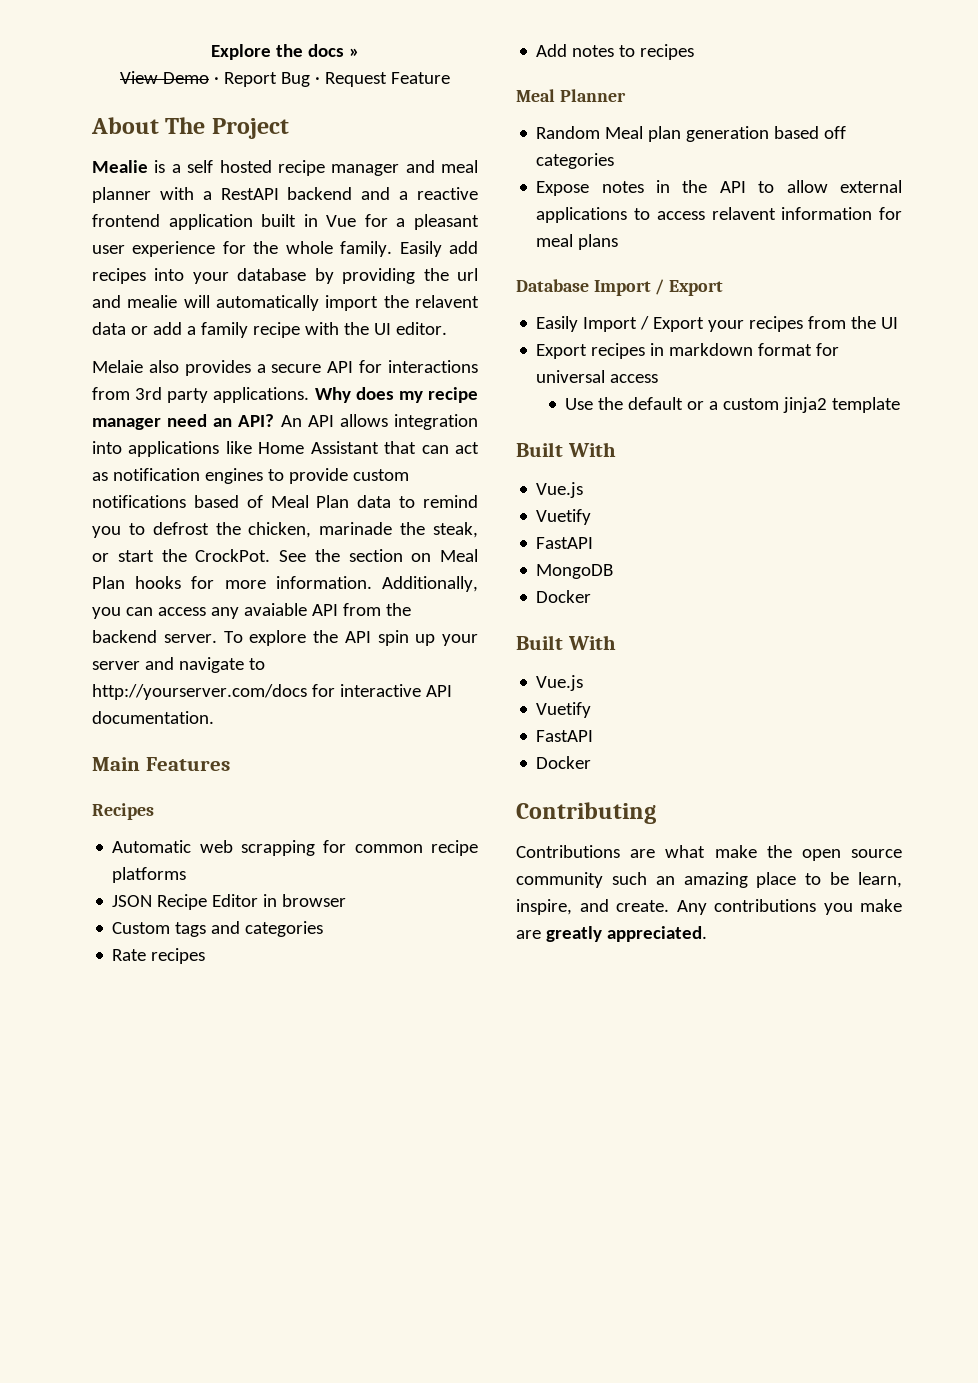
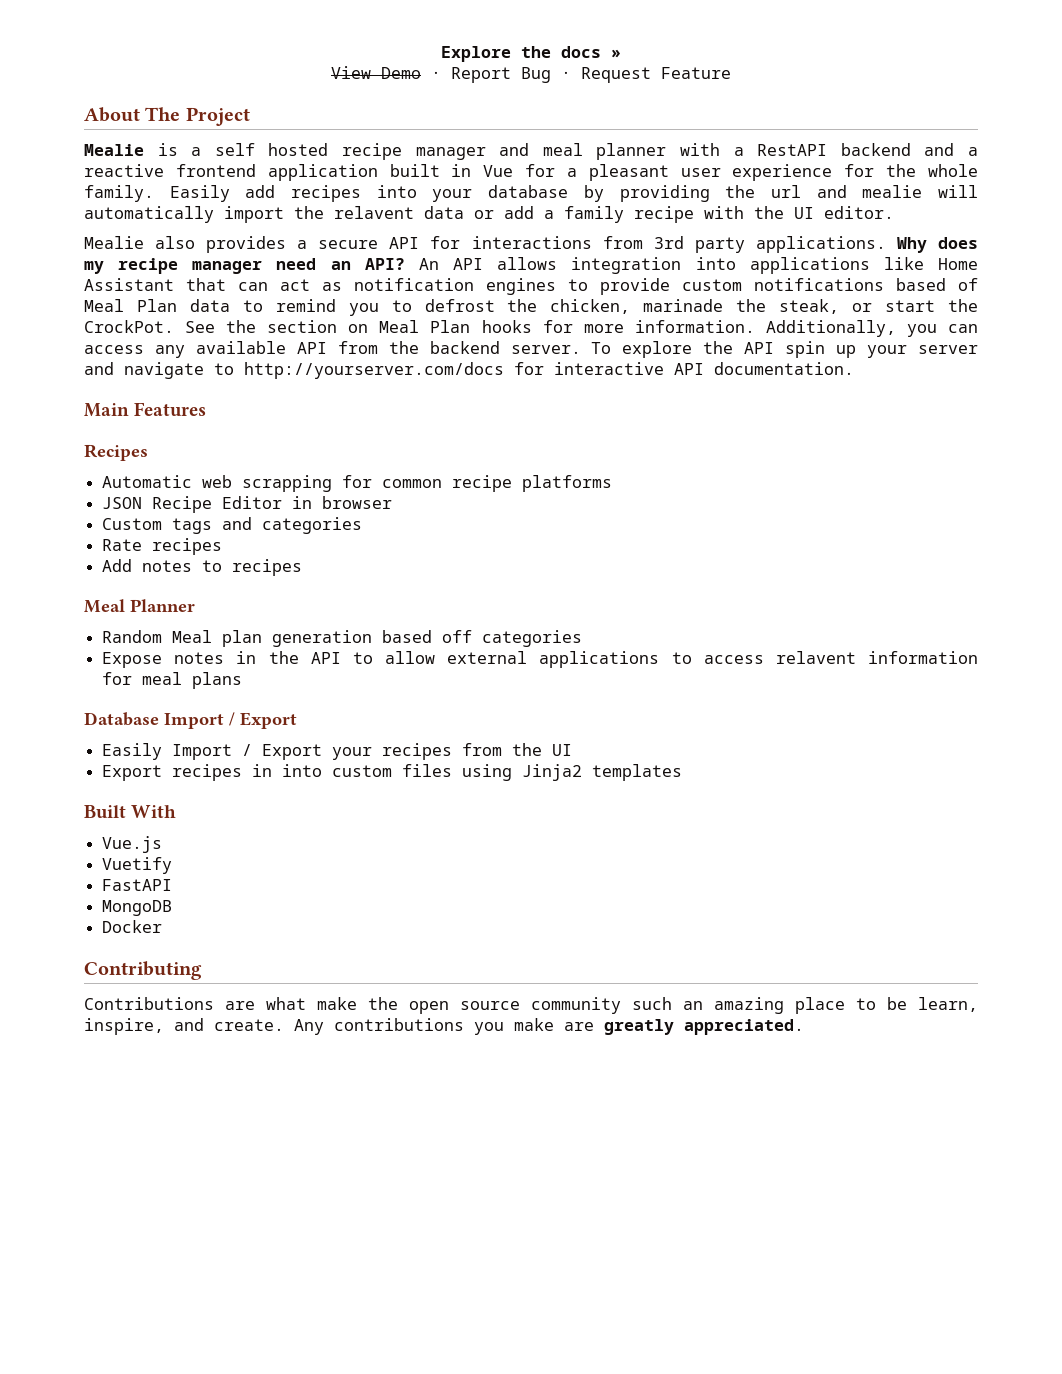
- Melaie also provides a secure API for interactions from 3rd party applications.
+ Mealie also provides a secure API for interactions from 3rd party applications.
- Additionally, you can access any avaiable API from the backend server.
+ Additionally, you can access any available API from the backend server.
- Export recipes in markdown format for universal access
- Use the default or a custom jinja2 template
+ Export recipes in into custom files using Jinja2 templates
  MongoDB
- Docker
- Built With
- Vue.js
- Vuetify
- FastAPI

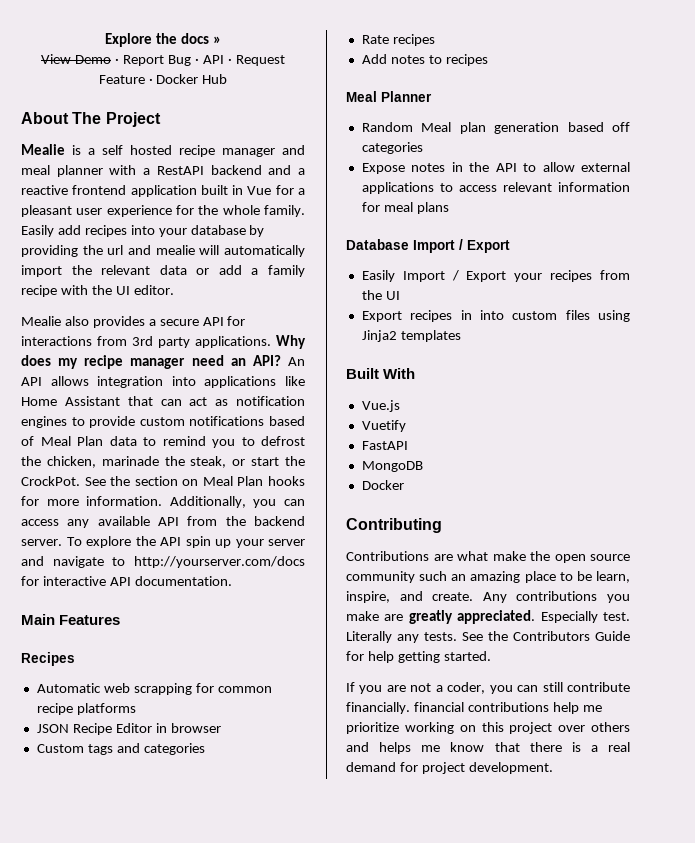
- View Demo · Report Bug · Request Feature
+ View Demo · Report Bug · API · Request Feature · Docker Hub
- Easily add recipes into your database by providing the url and mealie will automatically import the relavent data or add a family recipe with the UI editor.
+ Easily add recipes into your database by providing the url and mealie will automatically import the relevant data or add a family recipe with the UI editor.
- Expose notes in the API to allow external applications to access relavent information for meal plans
+ Expose notes in the API to allow external applications to access relevant information for meal plans
+ Especially test. Literally any tests. See the Contributors Guide for help getting started.
+ If you are not a coder, you can still contribute financially. financial contributions help me prioritize working on this project over others and helps me know that there is a real demand for project development.

